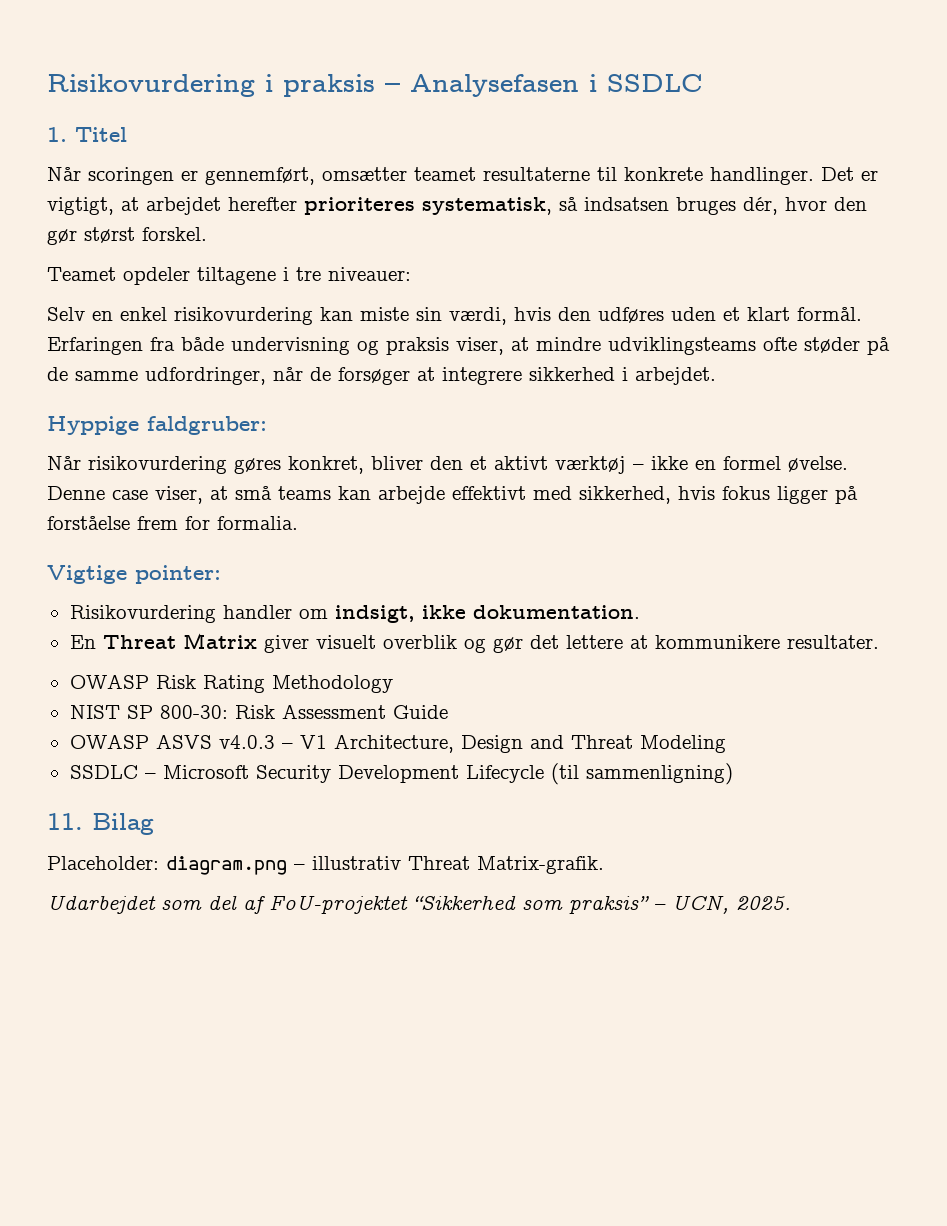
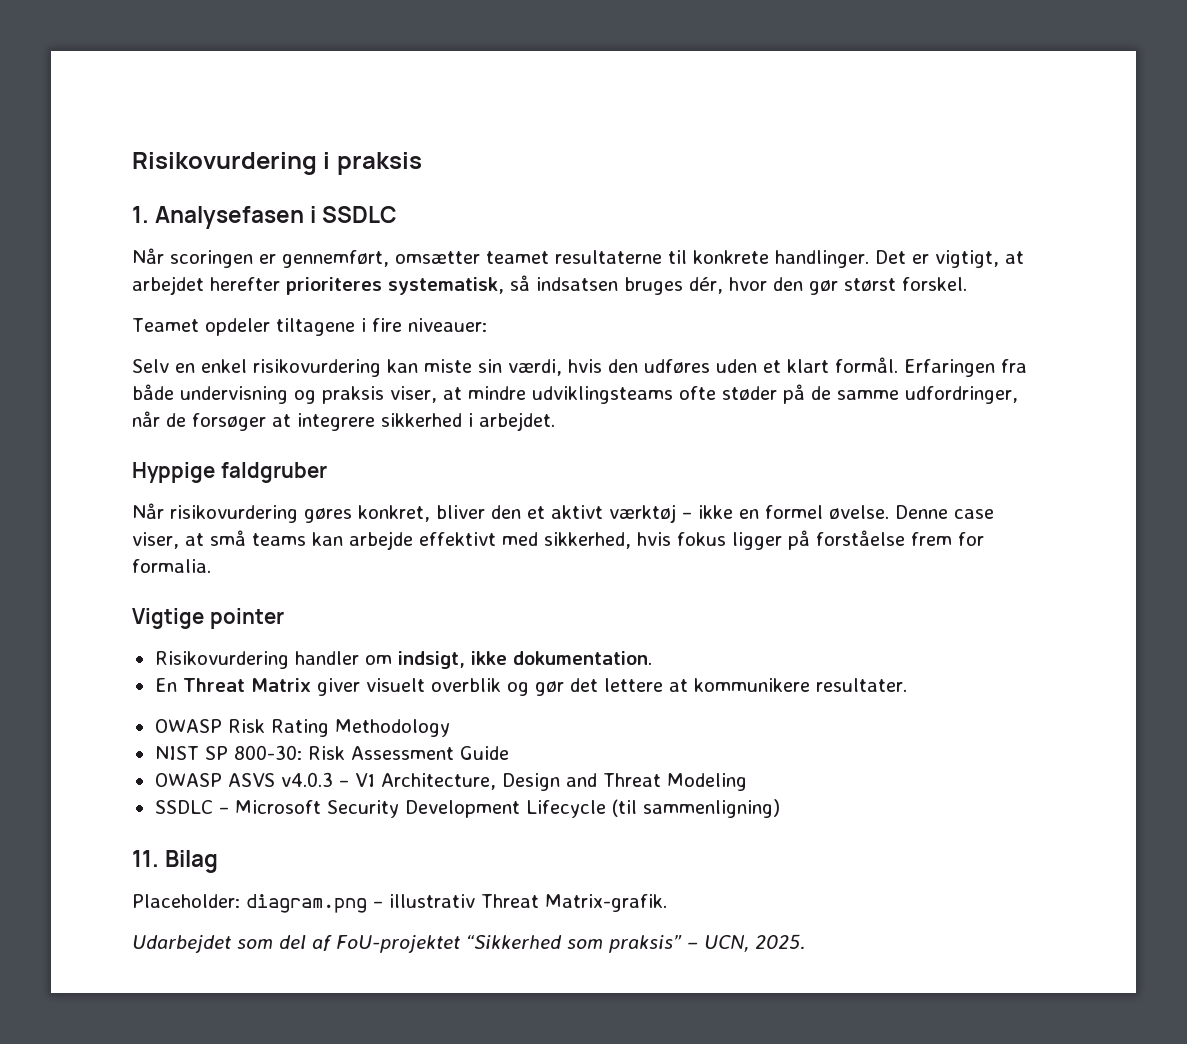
- Risikovurdering i praksis – Analysefasen i SSDLC
+ Risikovurdering i praksis
+ 1. Analysefasen i SSDLC
- 1. Titel
- Teamet opdeler tiltagene i tre niveauer:
+ Teamet opdeler tiltagene i fire niveauer:
- Hyppige faldgruber:
+ Hyppige faldgruber
- Vigtige pointer:
+ Vigtige pointer

